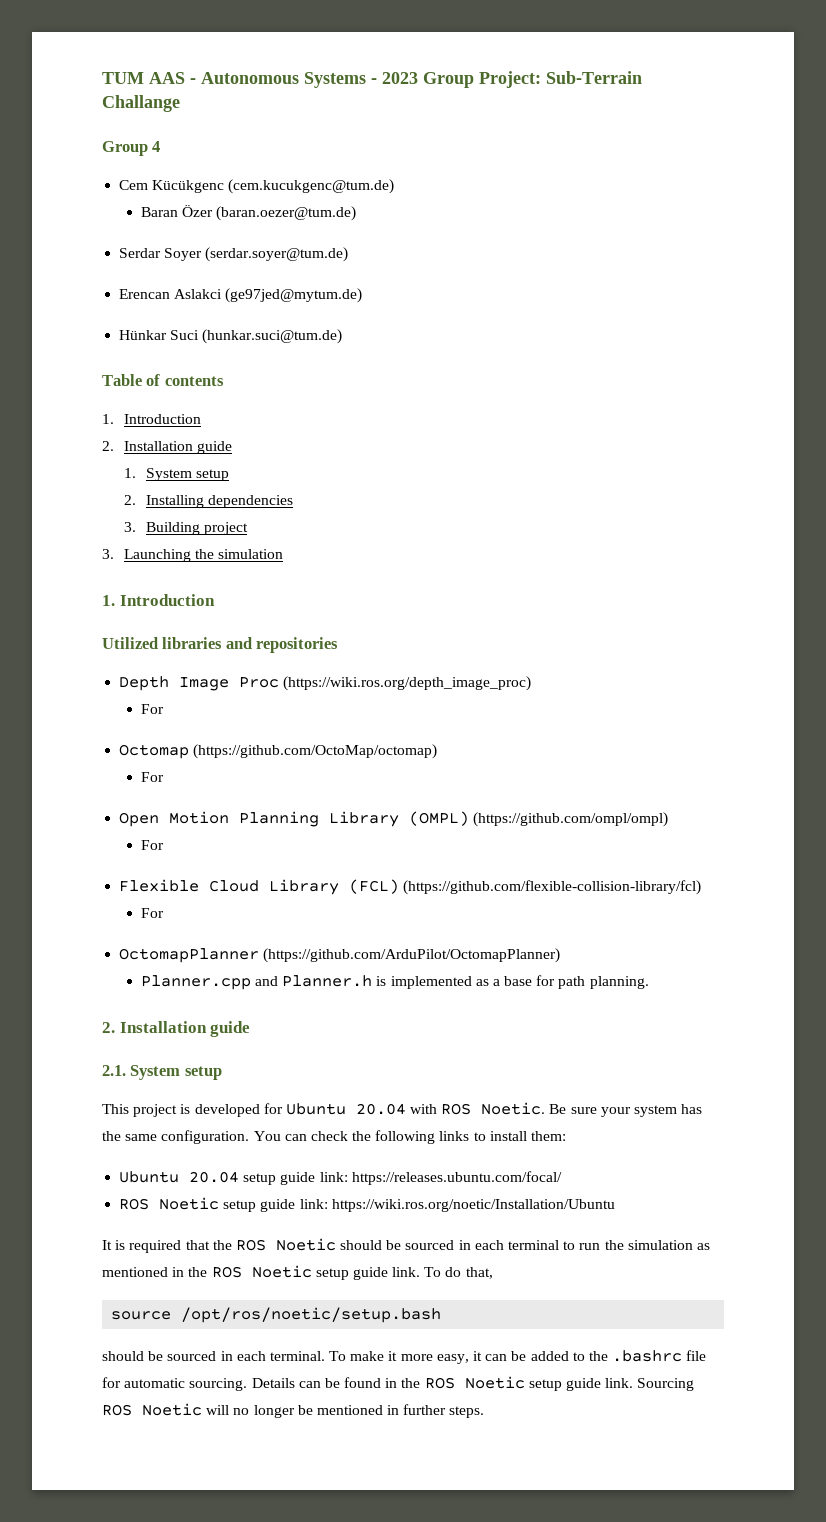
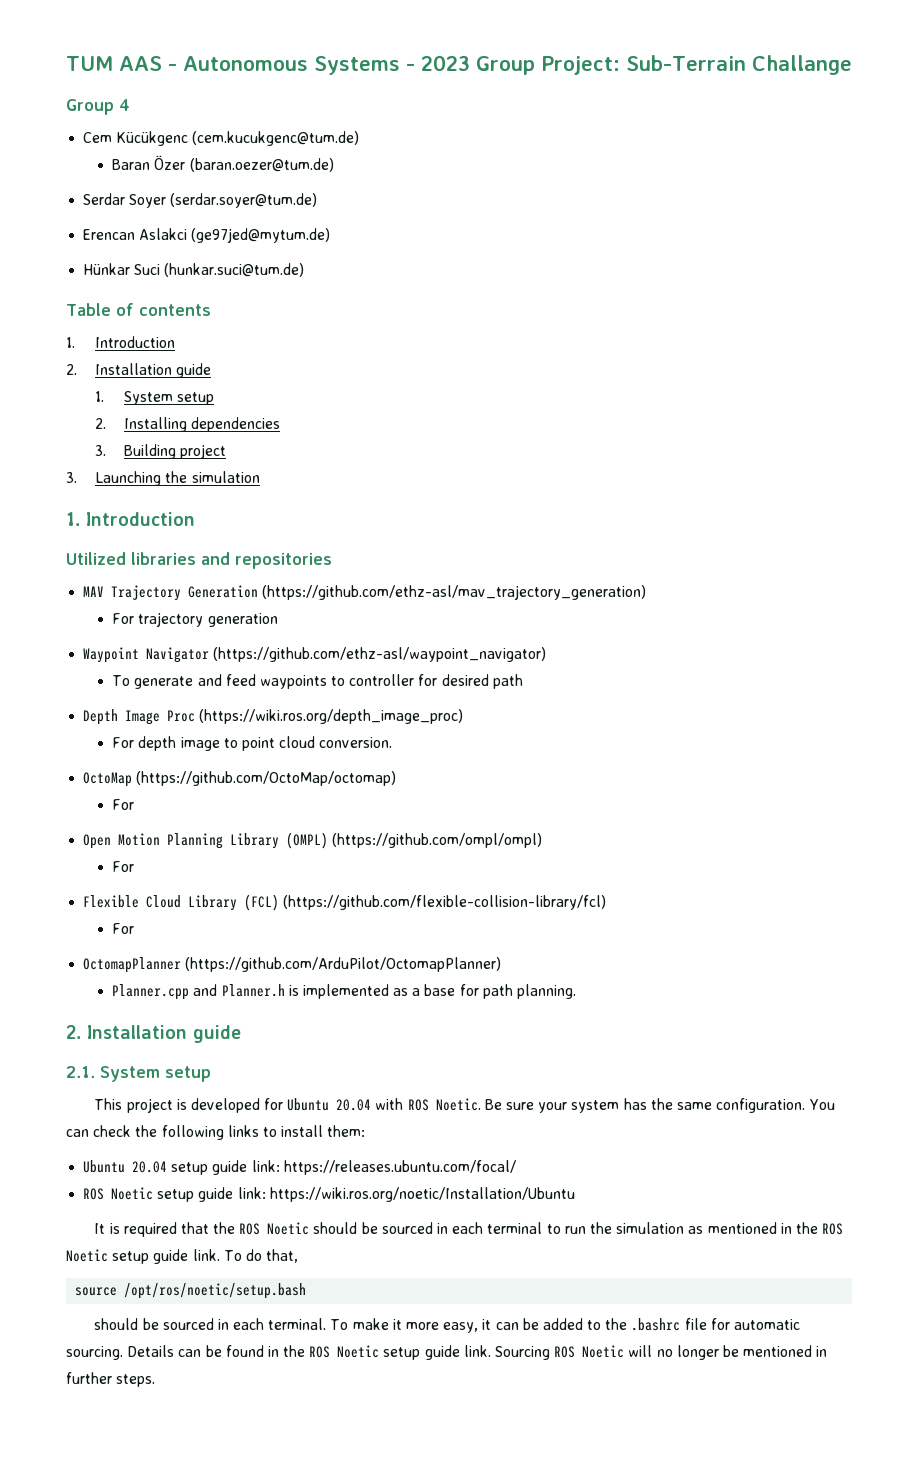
+ MAV Trajectory Generation (https://github.com/ethz-asl/mav_trajectory_generation)
+ For trajectory generation
+ Waypoint Navigator (https://github.com/ethz-asl/waypoint_navigator)
+ To generate and feed waypoints to controller for desired path
  Depth Image Proc (https://wiki.ros.org/depth_image_proc)
- For
- Octomap (https://github.com/OctoMap/octomap)
+ For depth image to point cloud conversion.
+ OctoMap (https://github.com/OctoMap/octomap)

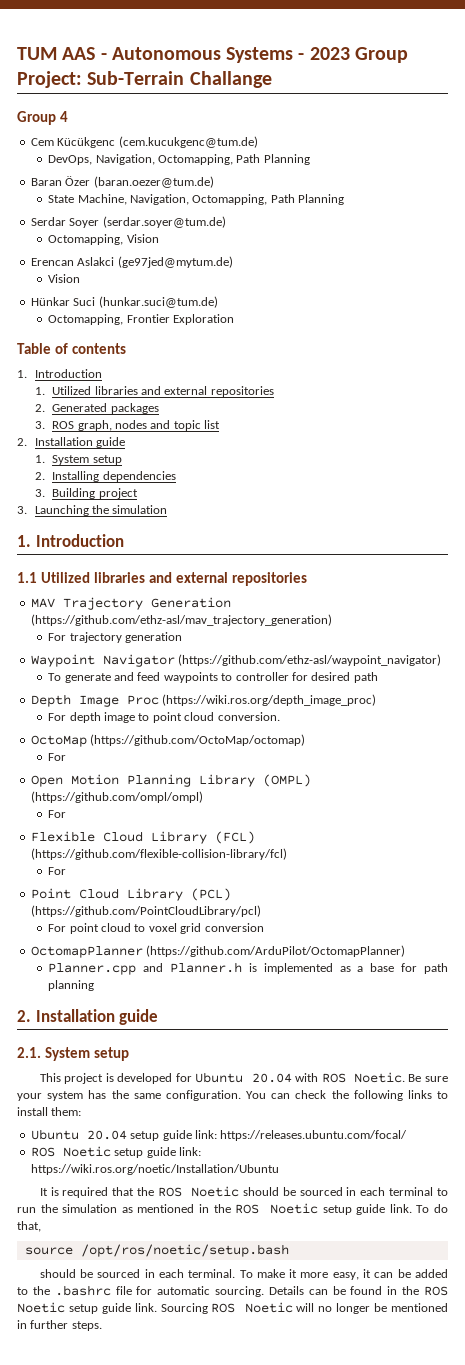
+ DevOps, Navigation, Octomapping, Path Planning
  Baran Özer (baran.oezer@tum.de)
+ State Machine, Navigation, Octomapping, Path Planning
+ Octomapping, Vision
  Erencan Aslakci (ge97jed@mytum.de)
+ Vision
+ Octomapping, Frontier Exploration
+ 1. Utilized libraries and external repositories
+ 2. Generated packages
+ 3. ROS graph, nodes and topic list
- Utilized libraries and repositories
+ 1.1 Utilized libraries and external repositories
+ Point Cloud Library (PCL) (https://github.com/PointCloudLibrary/pcl)
+ For point cloud to voxel grid conversion
- Planner.cpp and Planner.h is implemented as a base for path planning.
+ Planner.cpp and Planner.h is implemented as a base for path planning

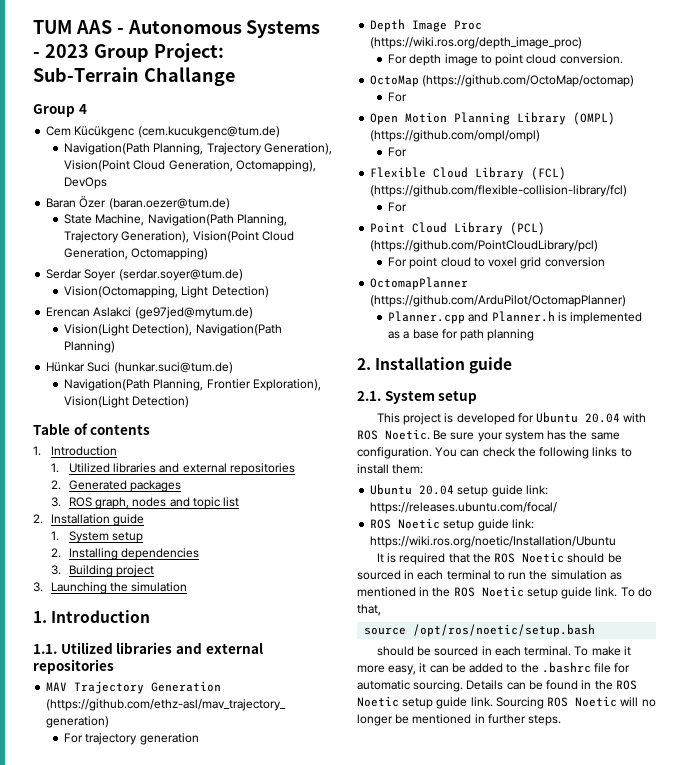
- DevOps, Navigation, Octomapping, Path Planning
+ Navigation(Path Planning, Trajectory Generation), Vision(Point Cloud Generation, Octomapping), DevOps
- State Machine, Navigation, Octomapping, Path Planning
+ State Machine, Navigation(Path Planning, Trajectory Generation), Vision(Point Cloud Generation, Octomapping)
- Octomapping, Vision
+ Vision(Octomapping, Light Detection)
  Erencan Aslakci (ge97jed@mytum.de)
- Vision
+ Vision(Light Detection), Navigation(Path Planning)
- Octomapping, Frontier Exploration
+ Navigation(Path Planning, Frontier Exploration), Vision(Light Detection)
- 1.1 Utilized libraries and external repositories
+ 1.1. Utilized libraries and external repositories
- Waypoint Navigator (https://github.com/ethz-asl/waypoint_navigator)
- To generate and feed waypoints to controller for desired path

